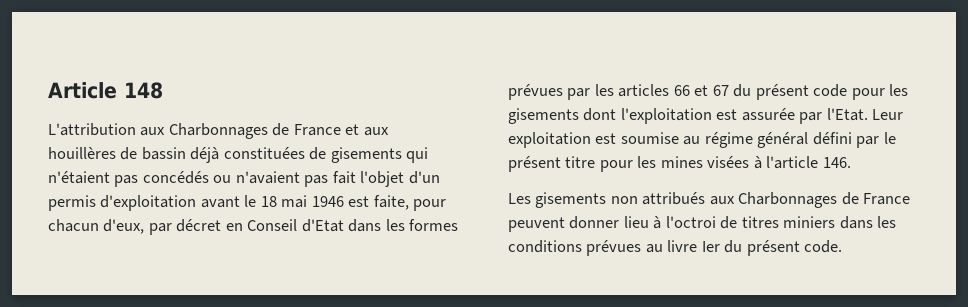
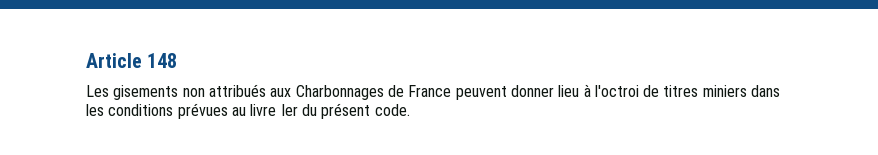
- L'attribution aux Charbonnages de France et aux houillères de bassin déjà constituées de gisements qui n'étaient pas concédés ou n'avaient pas fait l'objet d'un permis d'exploitation avant le 18 mai 1946 est faite, pour chacun d'eux, par décret en Conseil d'Etat dans les formes prévues par les articles 66 et 67 du présent code pour les gisements dont l'exploitation est assurée par l'Etat. Leur exploitation est soumise au régime général défini par le présent titre pour les mines visées à l'article 146.

